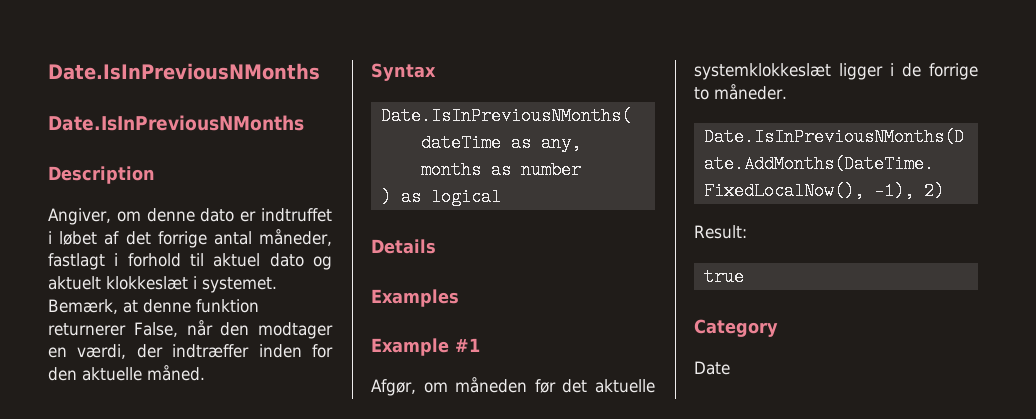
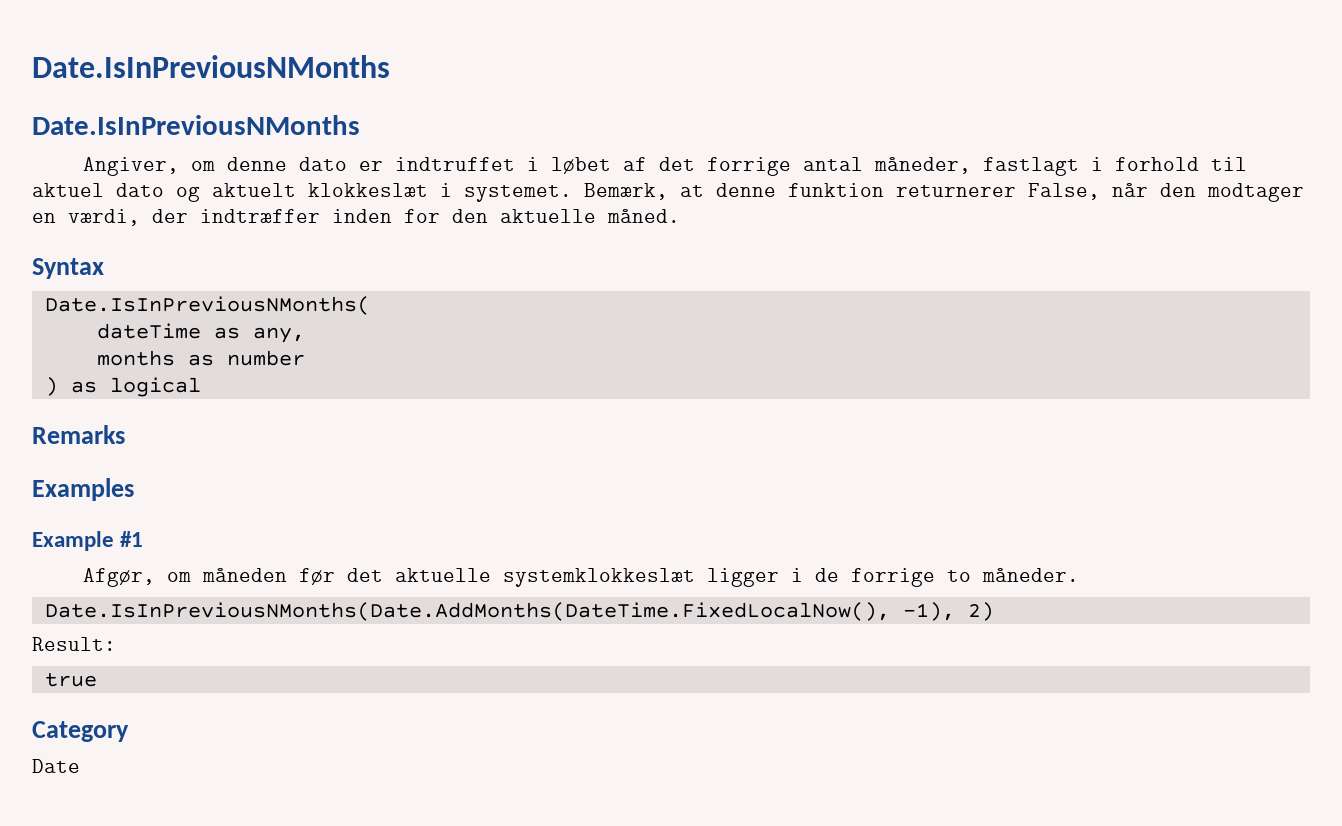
- Description
- Details
+ Remarks

